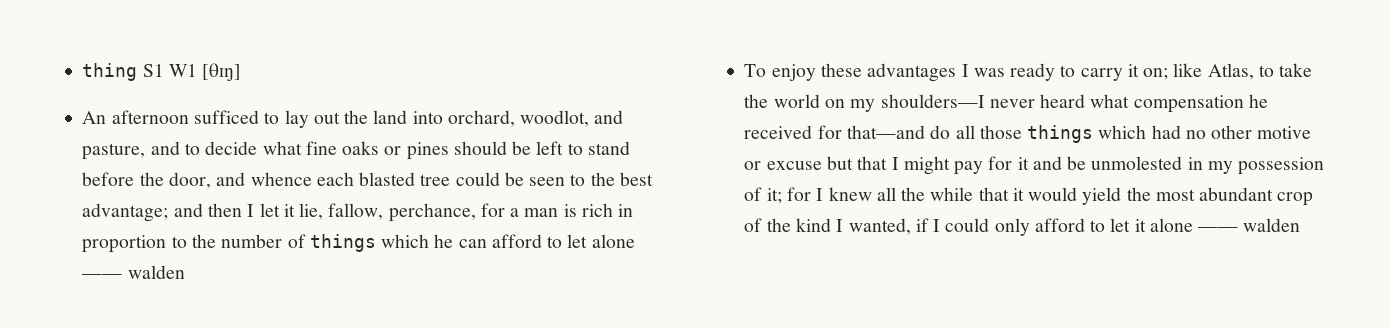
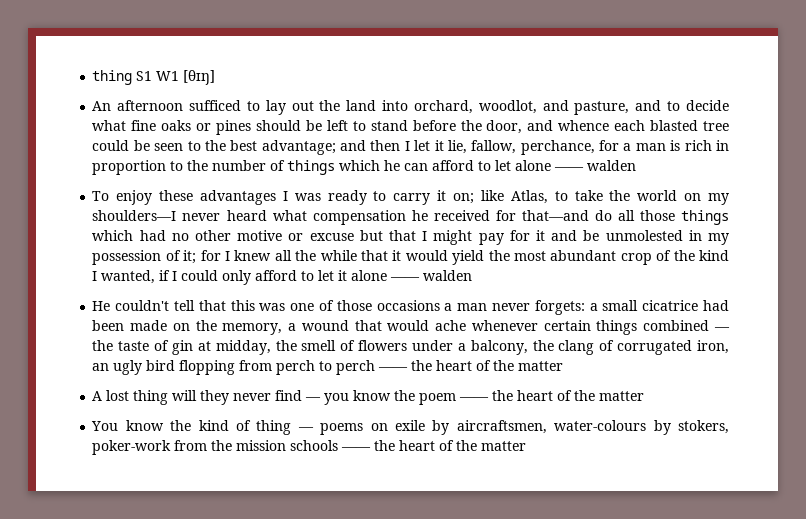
+ He couldn't tell that this was one of those occasions a man never forgets: a small cicatrice had been made on the memory, a wound that would ache whenever certain things combined — the taste of gin at midday, the smell of flowers under a balcony, the clang of corrugated iron, an ugly bird flopping from perch to perch —— the heart of the matter
+ A lost thing will they never find — you know the poem —— the heart of the matter
+ You know the kind of thing — poems on exile by aircraftsmen, water-colours by stokers, poker-work from the mission schools —— the heart of the matter

